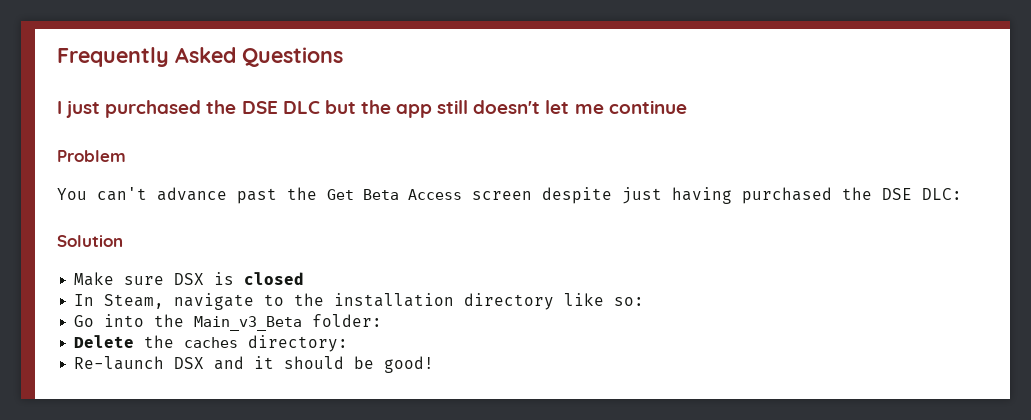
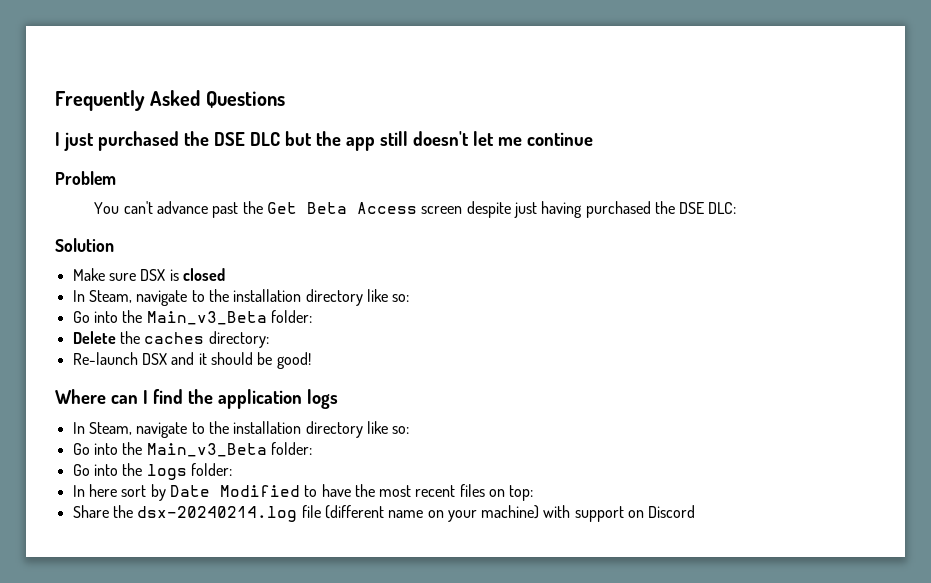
+ Where can I find the application logs
+ In Steam, navigate to the installation directory like so:
+ Go into the Main_v3_Beta folder:
+ Go into the logs folder:
+ In here sort by Date Modified to have the most recent files on top:
+ Share the dsx-20240214.log file (different name on your machine) with support on Discord

